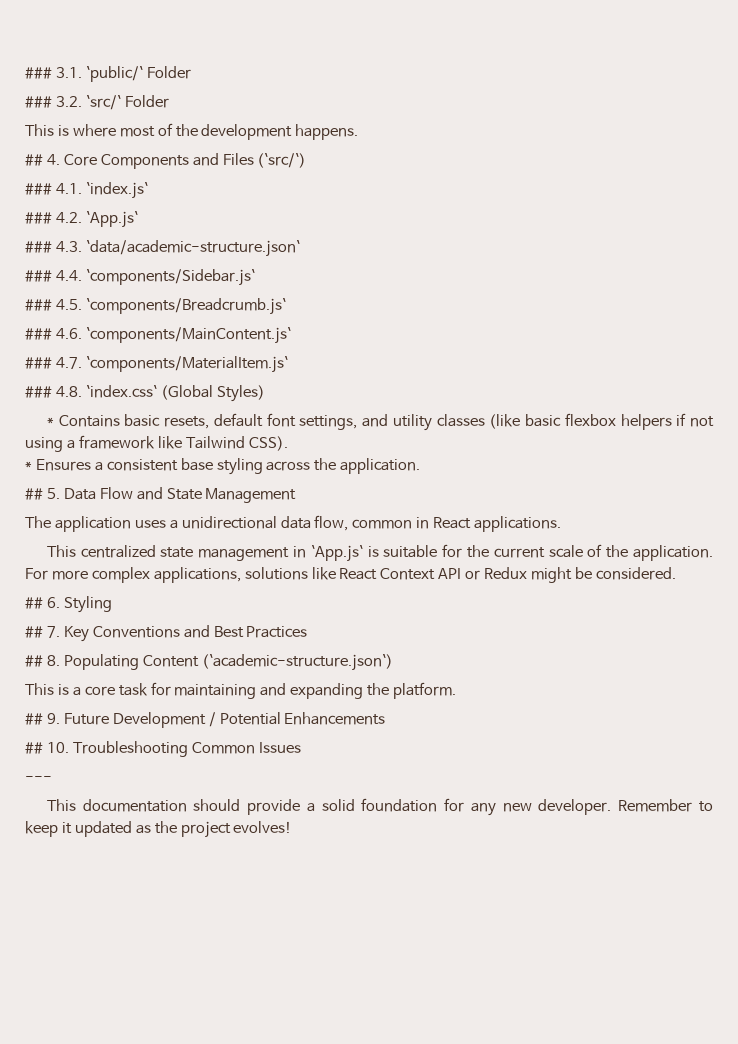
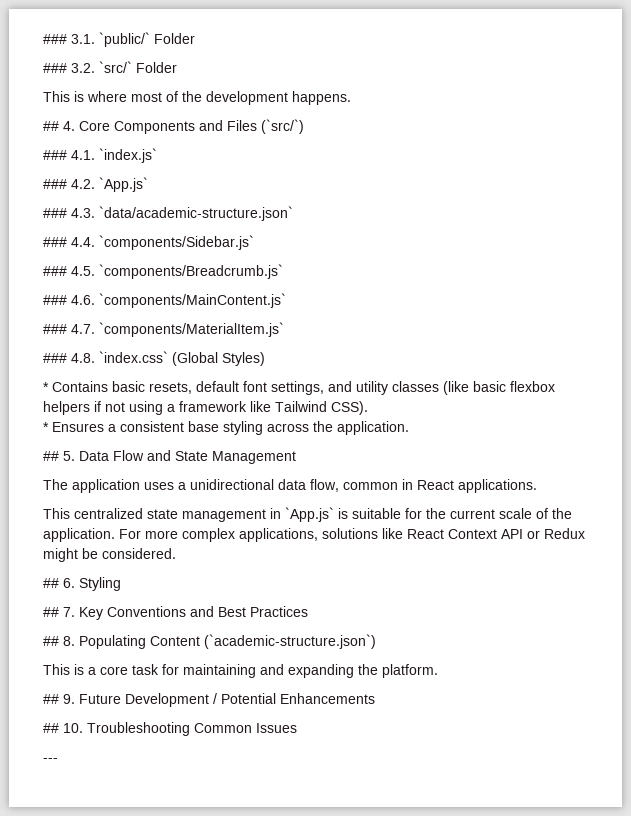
- This documentation should provide a solid foundation for any new developer. Remember to keep it updated as the project evolves!

